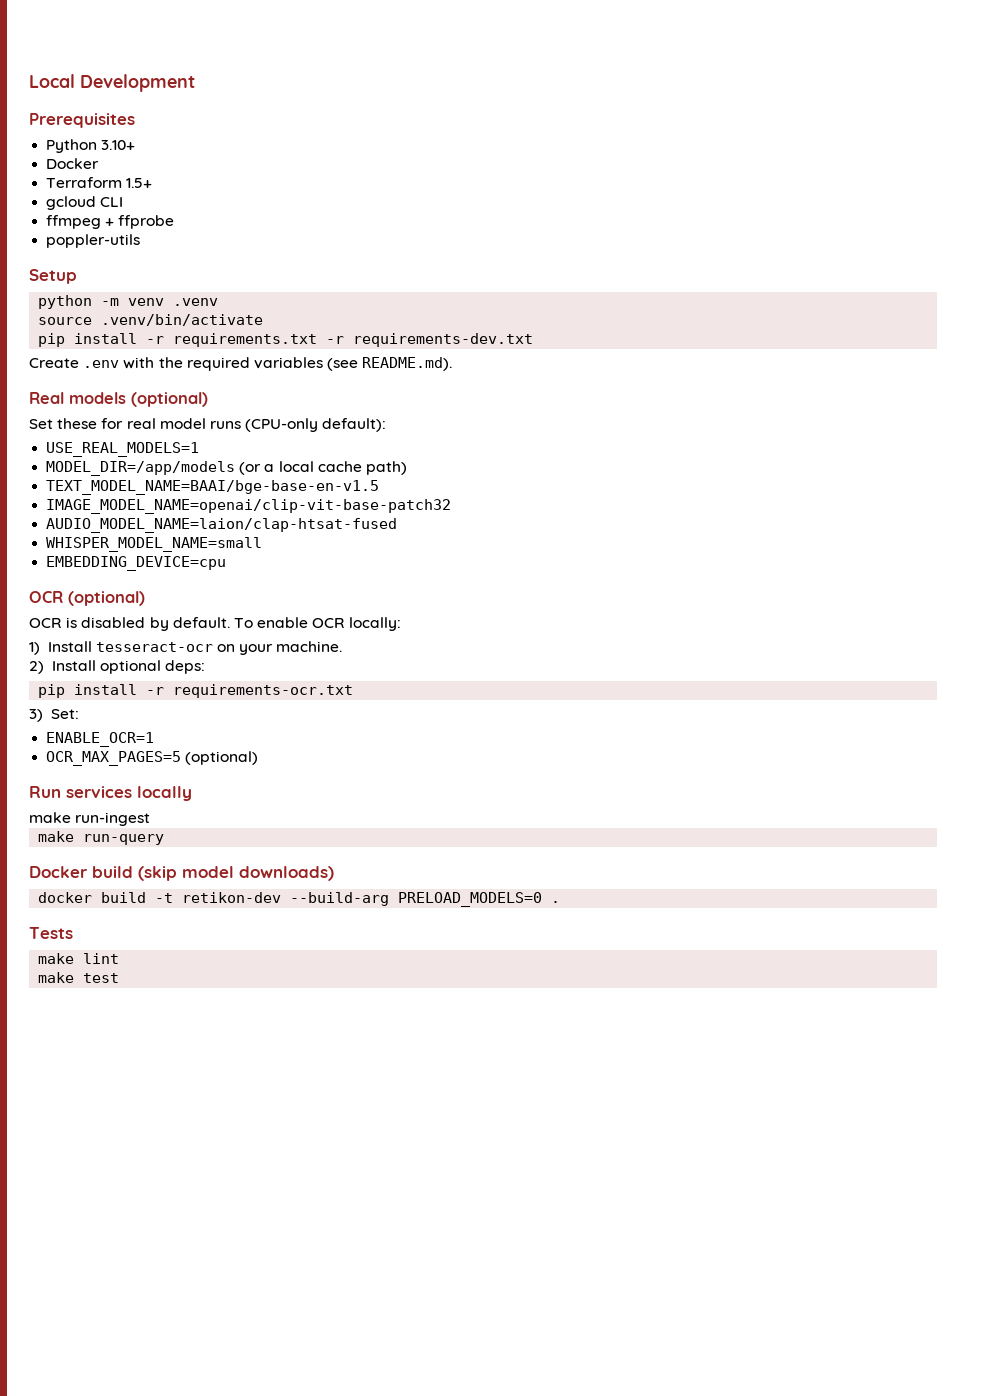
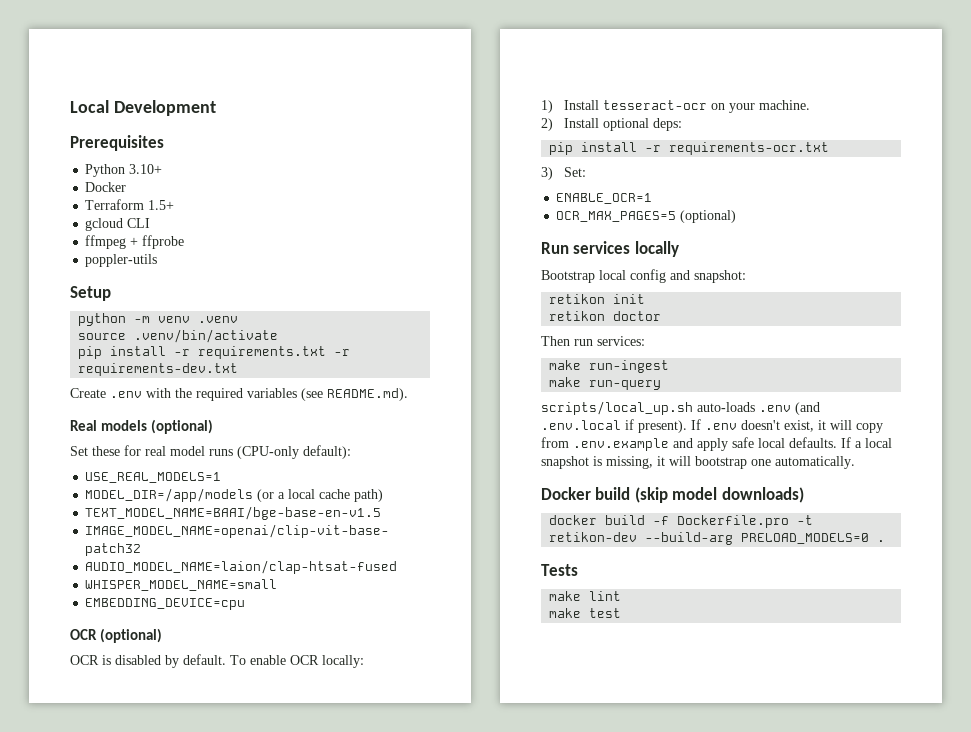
+ Bootstrap local config and snapshot:
+ retikon init
+ retikon doctor
+ Then run services:
  make run-ingest
  make run-query
+ scripts/local_up.sh auto-loads .env (and .env.local if present). If .env doesn't exist, it will copy from .env.example and apply safe local defaults. If a local snapshot is missing, it will bootstrap one automatically.
- docker build -t retikon-dev --build-arg PRELOAD_MODELS=0 .
+ docker build -f Dockerfile.pro -t retikon-dev --build-arg PRELOAD_MODELS=0 .

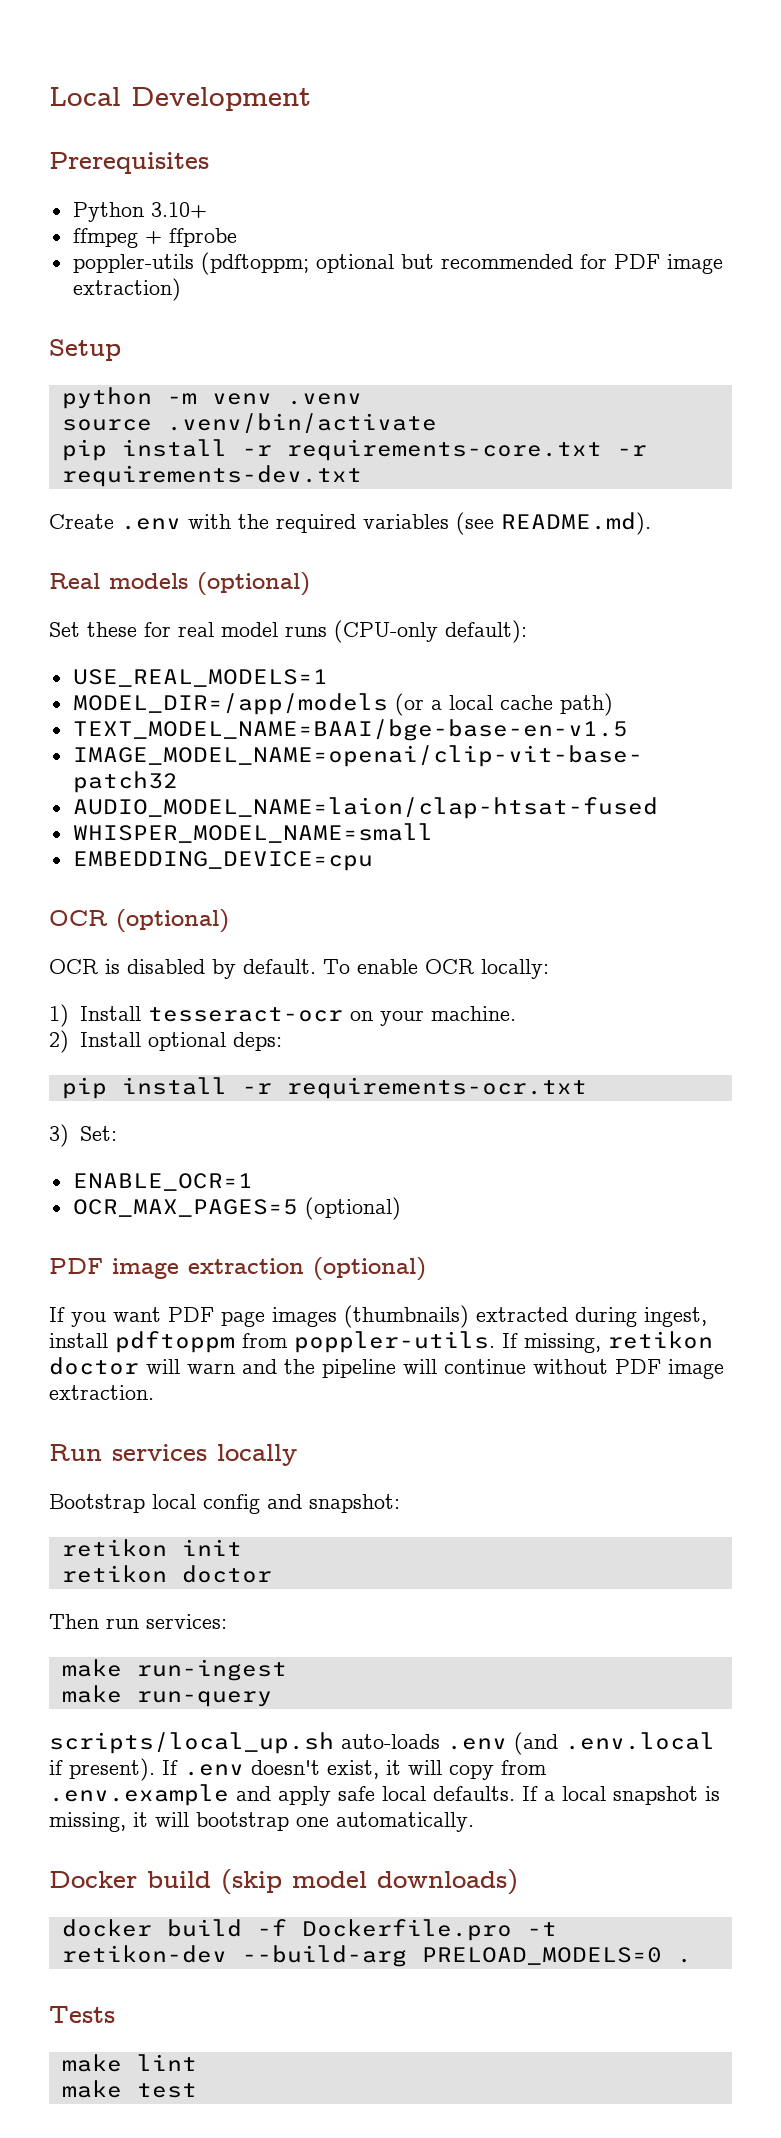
  Python 3.10+
- Docker
- Terraform 1.5+
- gcloud CLI
- poppler-utils
+ poppler-utils (pdftoppm; optional but recommended for PDF image extraction)
- pip install -r requirements.txt -r requirements-dev.txt
+ pip install -r requirements-core.txt -r requirements-dev.txt
+ PDF image extraction (optional)
+ If you want PDF page images (thumbnails) extracted during ingest, install pdftoppm from poppler-utils. If missing, retikon doctor will warn and the pipeline will continue without PDF image extraction.

